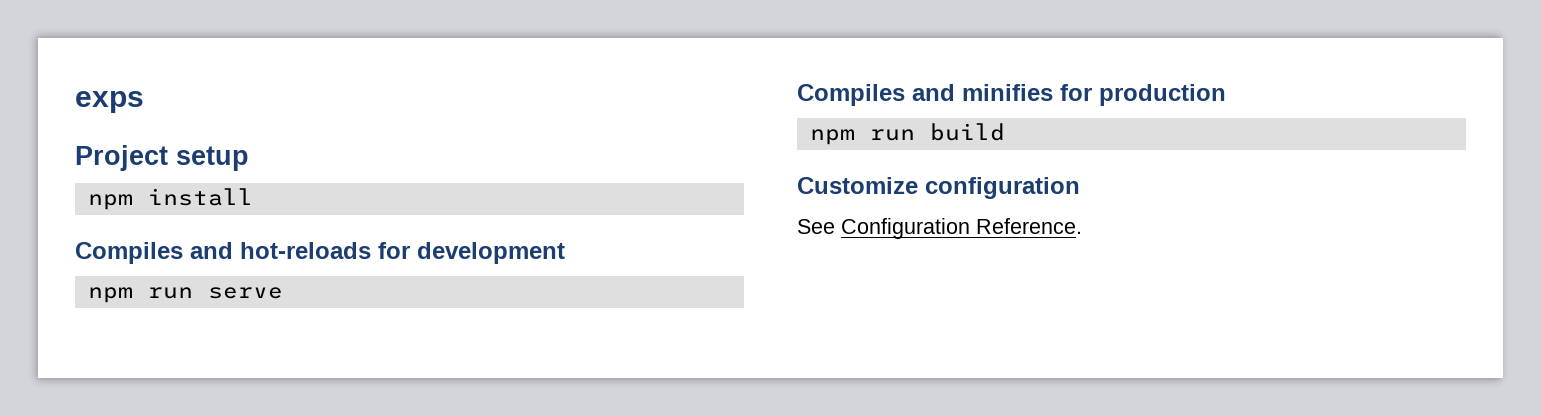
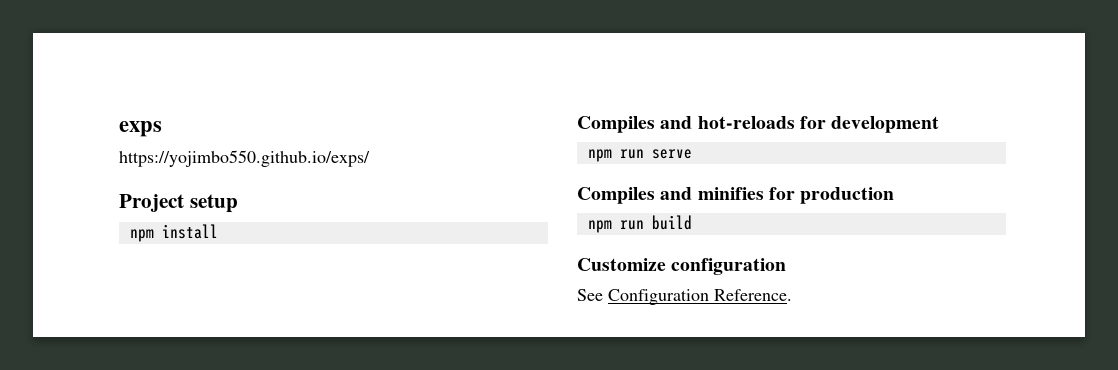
+ https://yojimbo550.github.io/exps/

